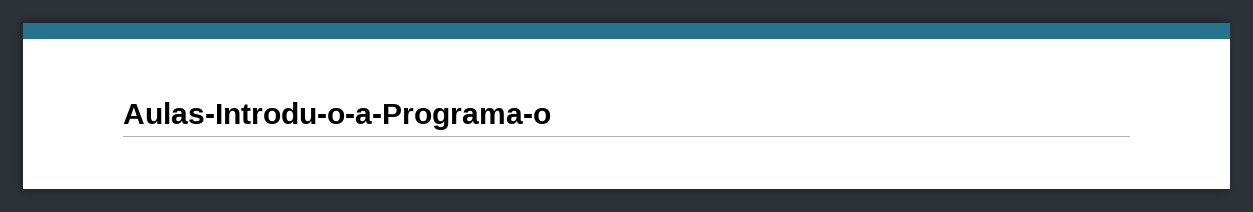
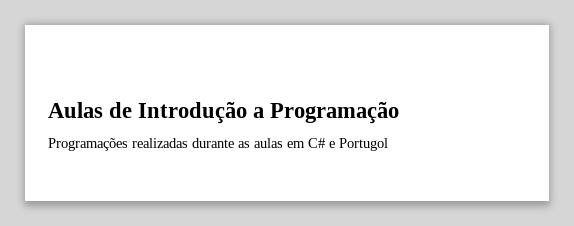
- Aulas-Introdu-o-a-Programa-o
+ Aulas de Introdução a Programação
+ Programações realizadas durante as aulas em C# e Portugol

